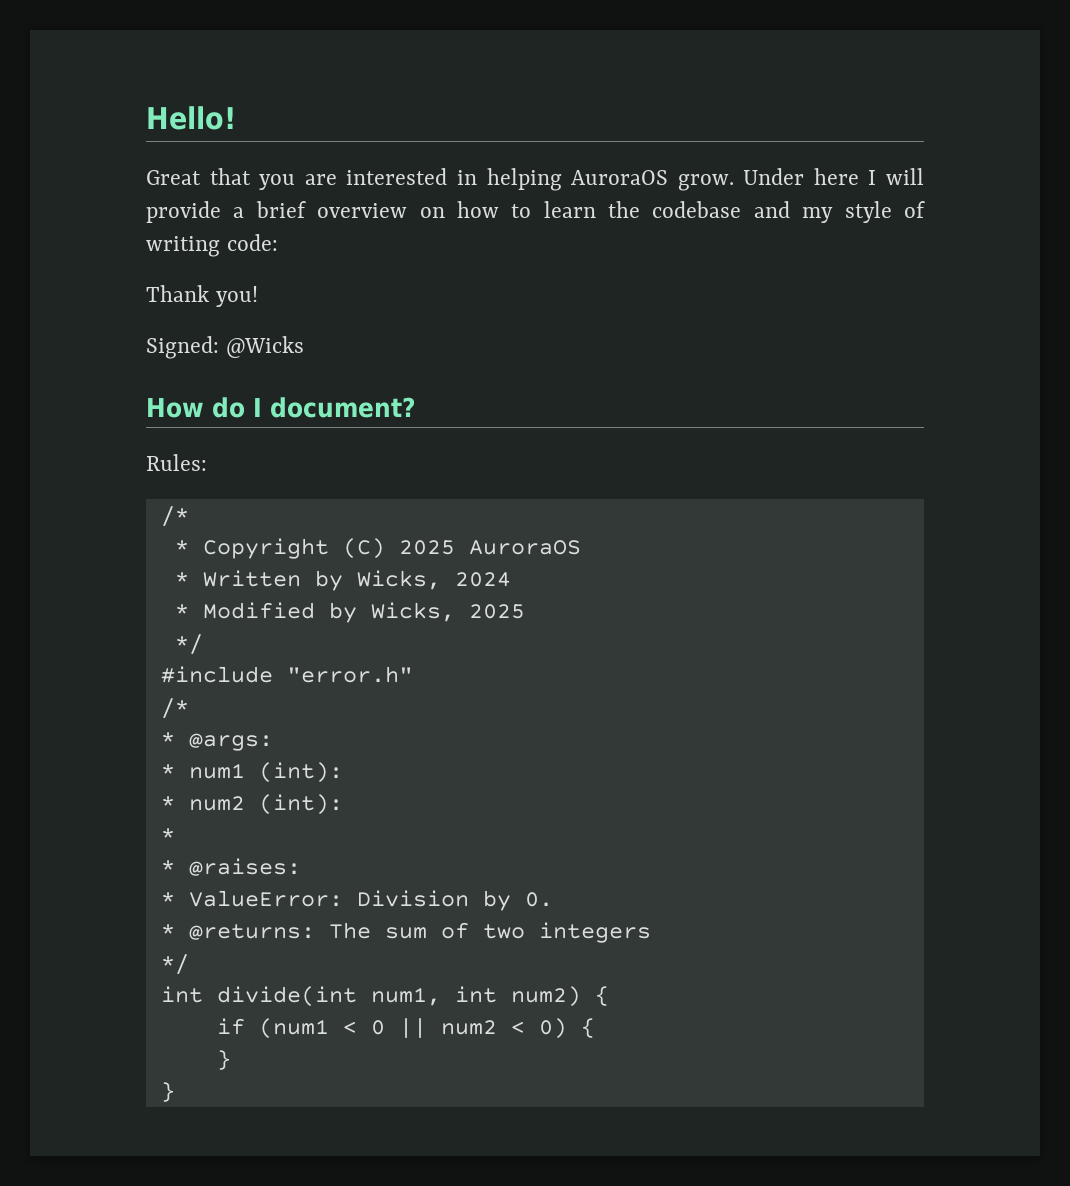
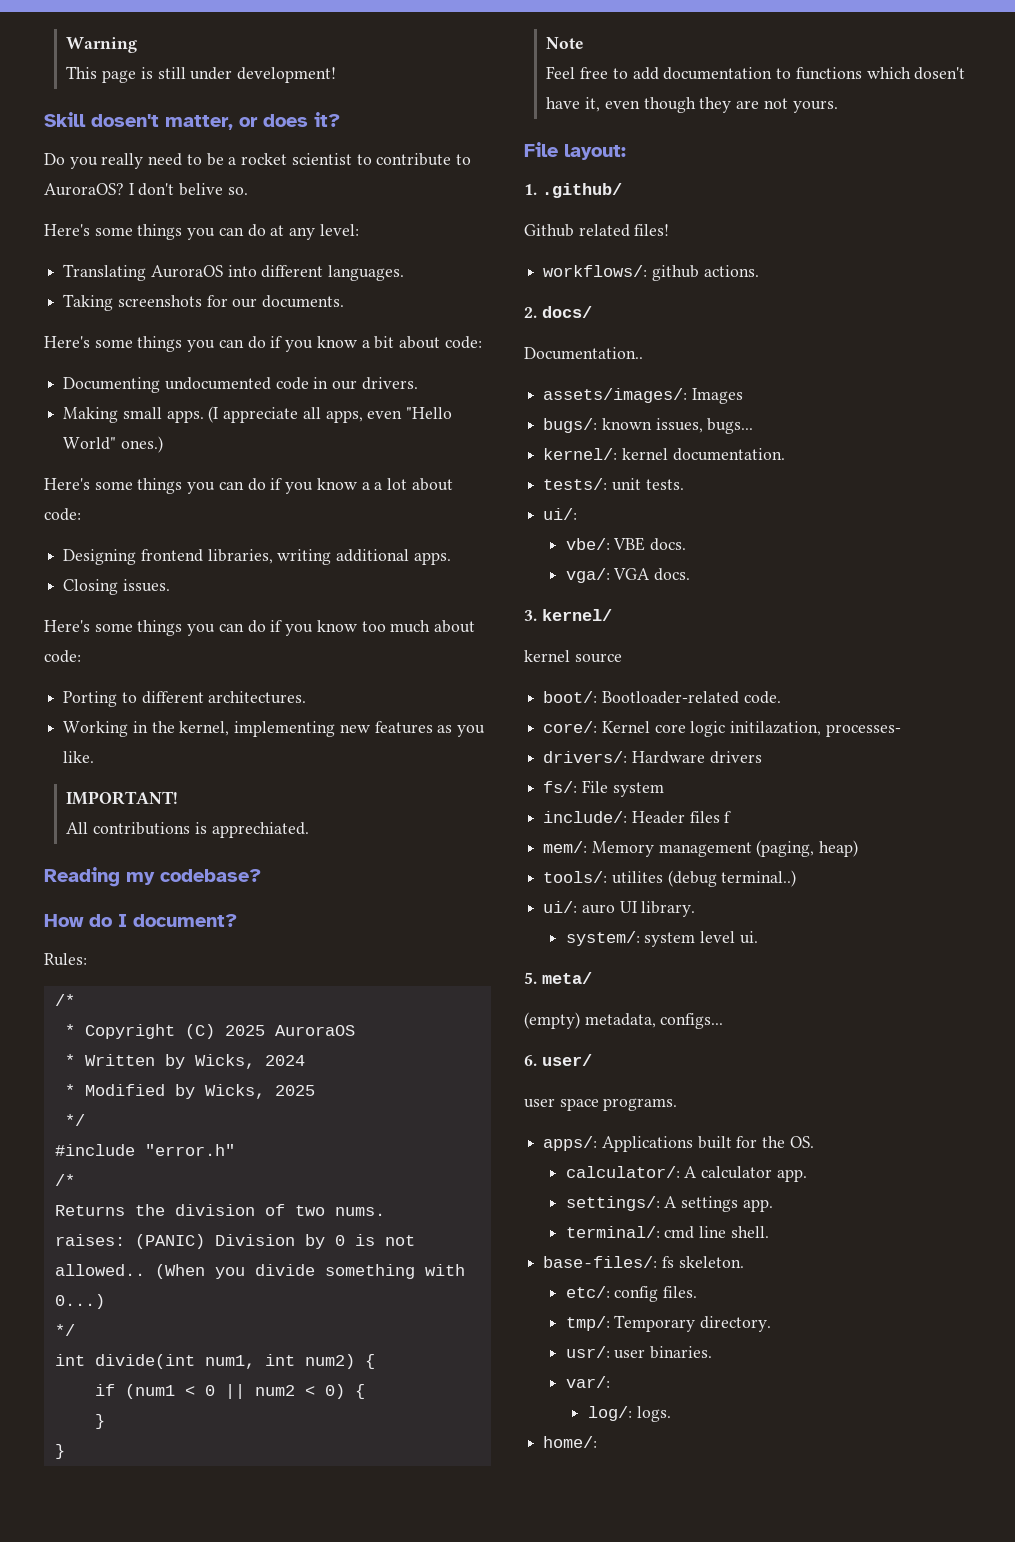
- Hello!
- Great that you are interested in helping AuroraOS grow. Under here I will provide a brief overview on how to learn the codebase and my style of writing code:
- Thank you!
- Signed: @Wicks
+ Warning
+ This page is still under development!
+ Skill dosen't matter, or does it?
+ Do you really need to be a rocket scientist to contribute to AuroraOS? I don't belive so.
+ Here's some things you can do at any level:
+ Translating AuroraOS into different languages.
+ Taking screenshots for our documents.
+ Here's some things you can do if you know a bit about code:
+ Documenting undocumented code in our drivers.
+ Making small apps. (I appreciate all apps, even "Hello World" ones.)
+ Here's some things you can do if you know a a lot about code:
+ Designing frontend libraries, writing additional apps.
+ Closing issues.
+ Here's some things you can do if you know too much about code:
+ Porting to different architectures.
+ Working in the kernel, implementing new features as you like.
+ IMPORTANT!
+ All contributions is apprechiated.
+ Reading my codebase?
- * @args:
- * num1 (int):
- * num2 (int):
- *
- * @raises:
- * ValueError: Division by 0.
- * @returns: The sum of two integers
+ Returns the division of two nums.
+ raises: (PANIC) Division by 0 is not allowed.. (When you divide something with 0...)
+ Note
+ Feel free to add documentation to functions which dosen't have it, even though they are not yours.
+ File layout:
+ 1. .github/
+ Github related files!
+ workflows/: github actions.
+ 2. docs/
+ Documentation..
+ assets/images/: Images
+ bugs/: known issues, bugs...
+ kernel/: kernel documentation.
+ tests/: unit tests.
+ ui/:
+ vbe/: VBE docs.
+ vga/: VGA docs.
+ 3. kernel/
+ kernel source
+ boot/: Bootloader-related code.
+ core/: Kernel core logic initilazation, processes-
+ drivers/: Hardware drivers
+ fs/: File system
+ include/: Header files f
+ mem/: Memory management (paging, heap)
+ tools/: utilites (debug terminal..)
+ ui/: auro UI library.
+ system/: system level ui.
+ 5. meta/
+ (empty) metadata, configs...
+ 6. user/
+ user space programs.
+ apps/: Applications built for the OS.
+ calculator/: A calculator app.
+ settings/: A settings app.
+ terminal/: cmd line shell.
+ base-files/: fs skeleton.
+ etc/: config files.
+ tmp/: Temporary directory.
+ usr/: user binaries.
+ var/:
+ log/: logs.
+ home/:

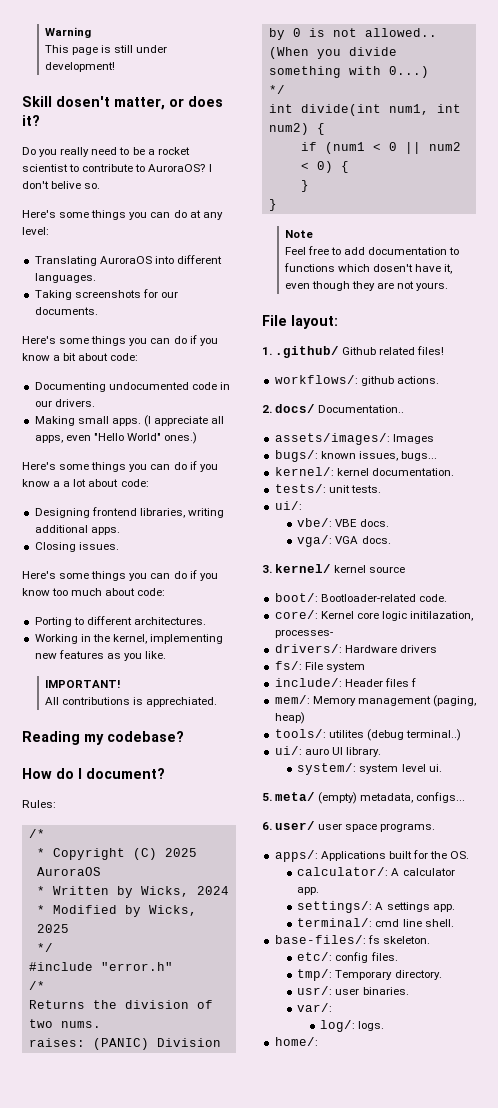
- 1. .github/
- Github related files!
+ 1. .github/ Github related files!
- 2. docs/
- Documentation..
+ 2. docs/ Documentation..
- 3. kernel/
- kernel source
+ 3. kernel/ kernel source
- 5. meta/
- (empty) metadata, configs...
+ 5. meta/ (empty) metadata, configs...
- 6. user/
- user space programs.
+ 6. user/ user space programs.

